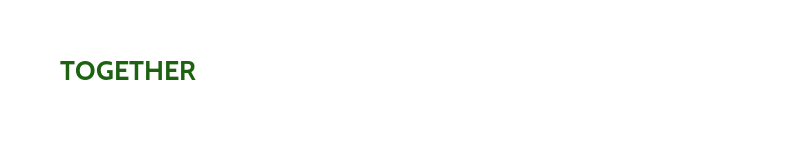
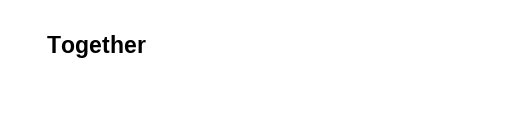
- TOGETHER
+ Together

